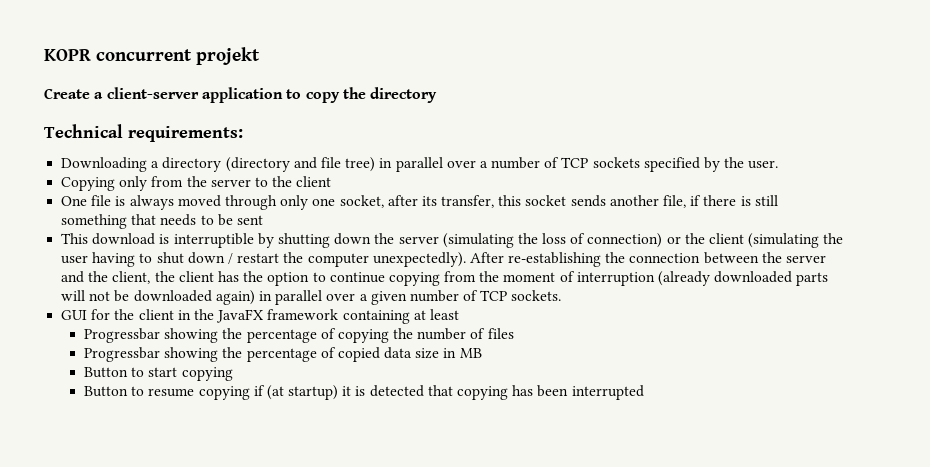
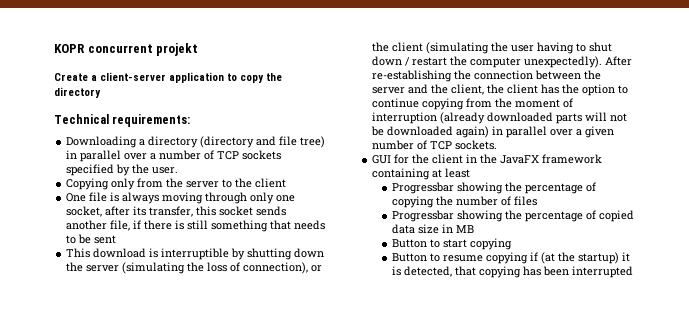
- One file is always moved through only one socket, after its transfer, this socket sends another file, if there is still something that needs to be sent
+ One file is always moving through only one socket, after its transfer, this socket sends another file, if there is still something that needs to be sent
- This download is interruptible by shutting down the server (simulating the loss of connection) or the client (simulating the user having to shut down / restart the computer unexpectedly).
+ This download is interruptible by shutting down the server (simulating the loss of connection), or the client (simulating the user having to shut down / restart the computer unexpectedly).
- Button to resume copying if (at startup) it is detected that copying has been interrupted
+ Button to resume copying if (at the startup) it is detected, that copying has been interrupted

